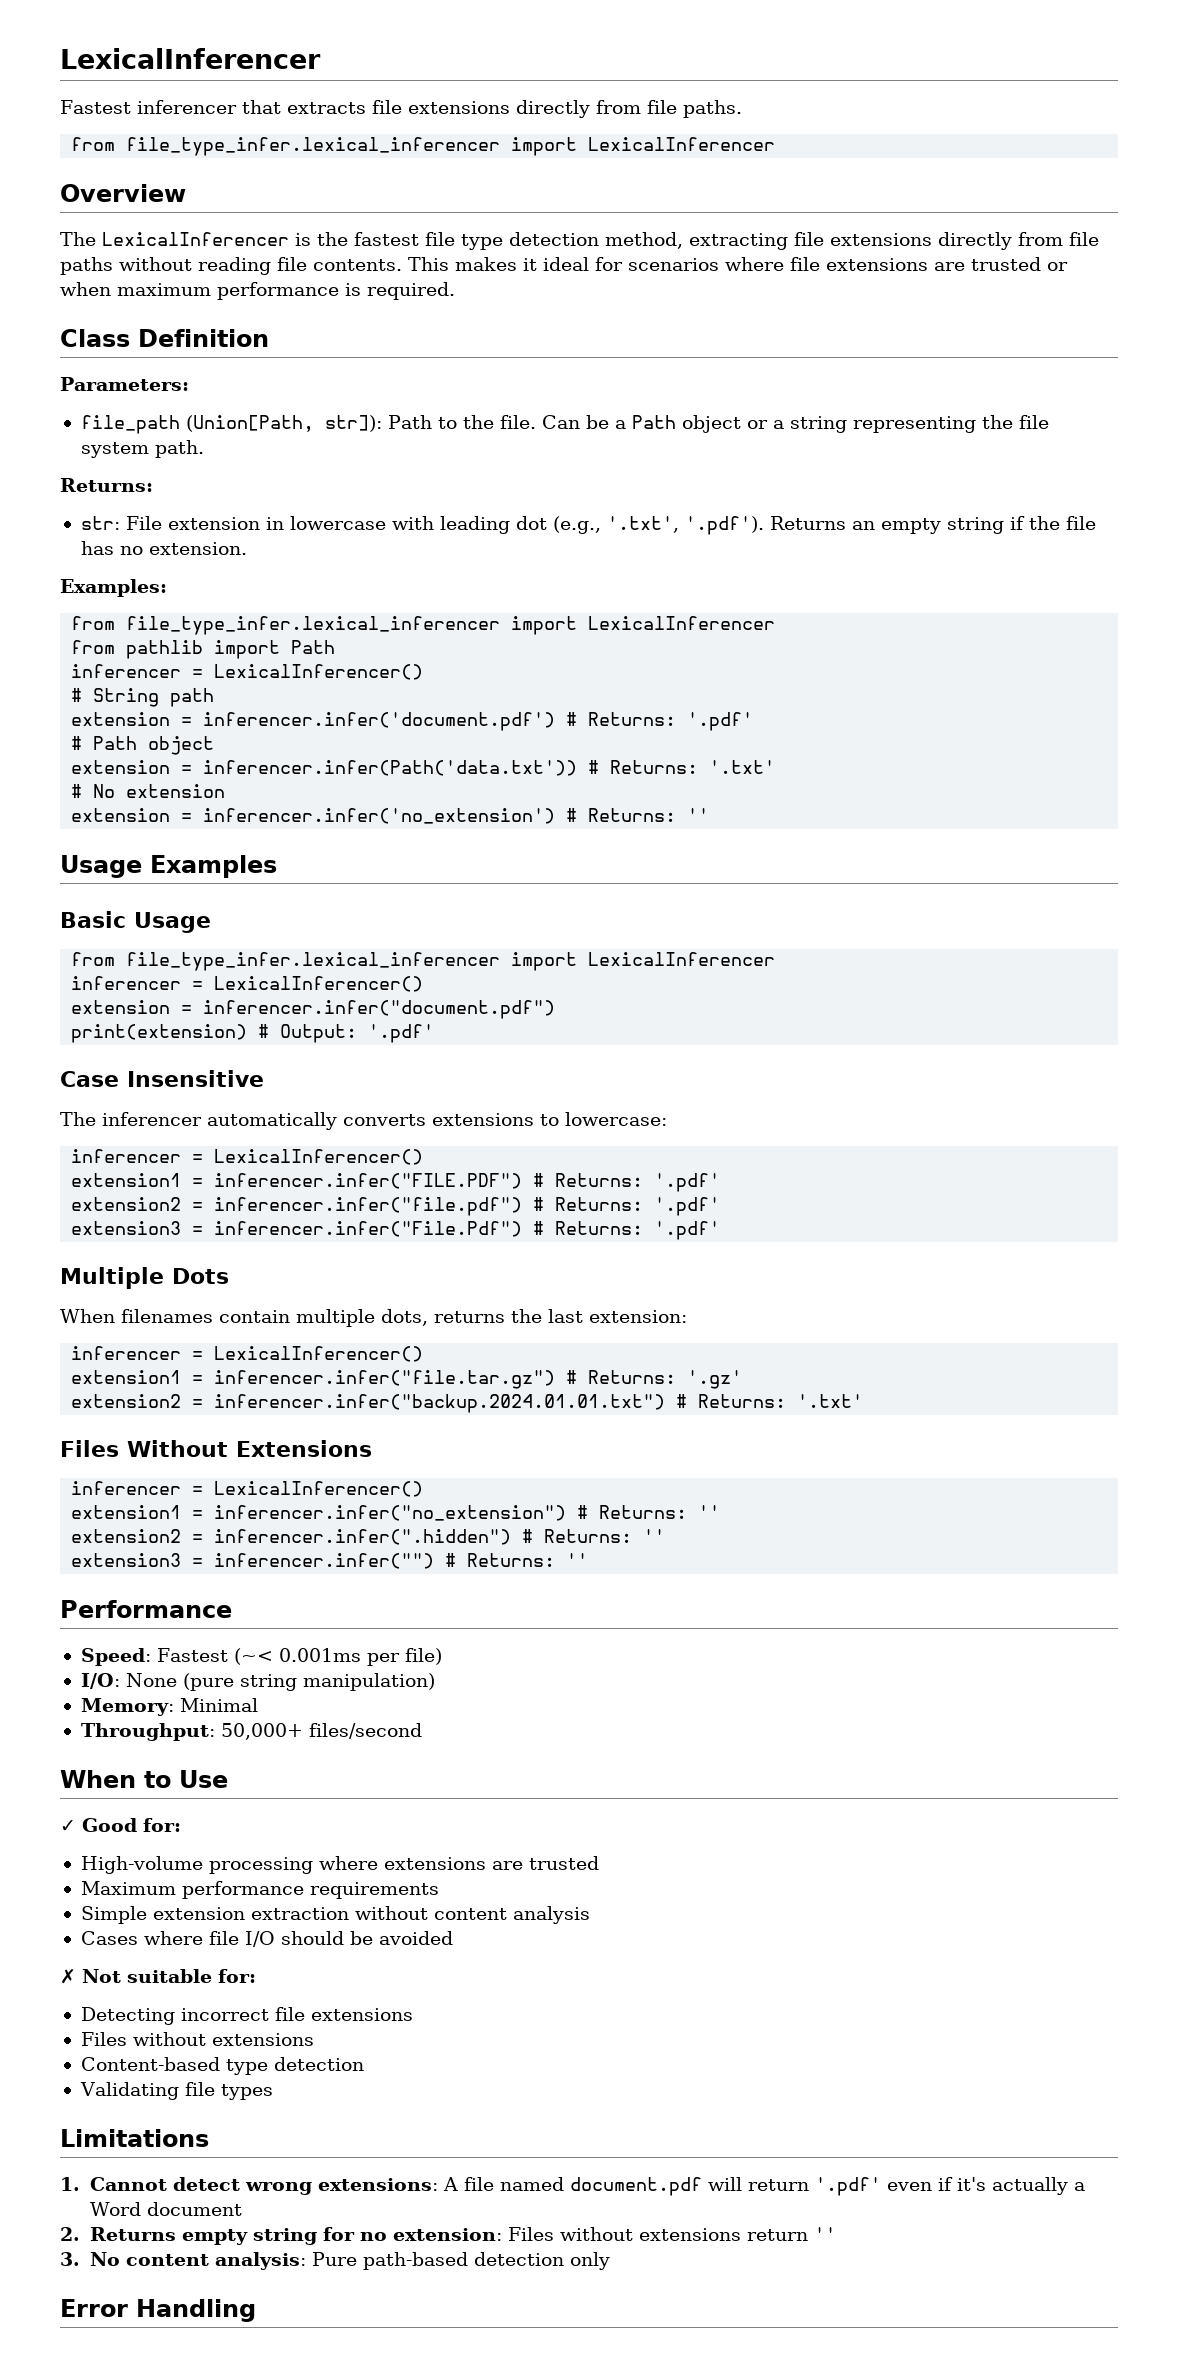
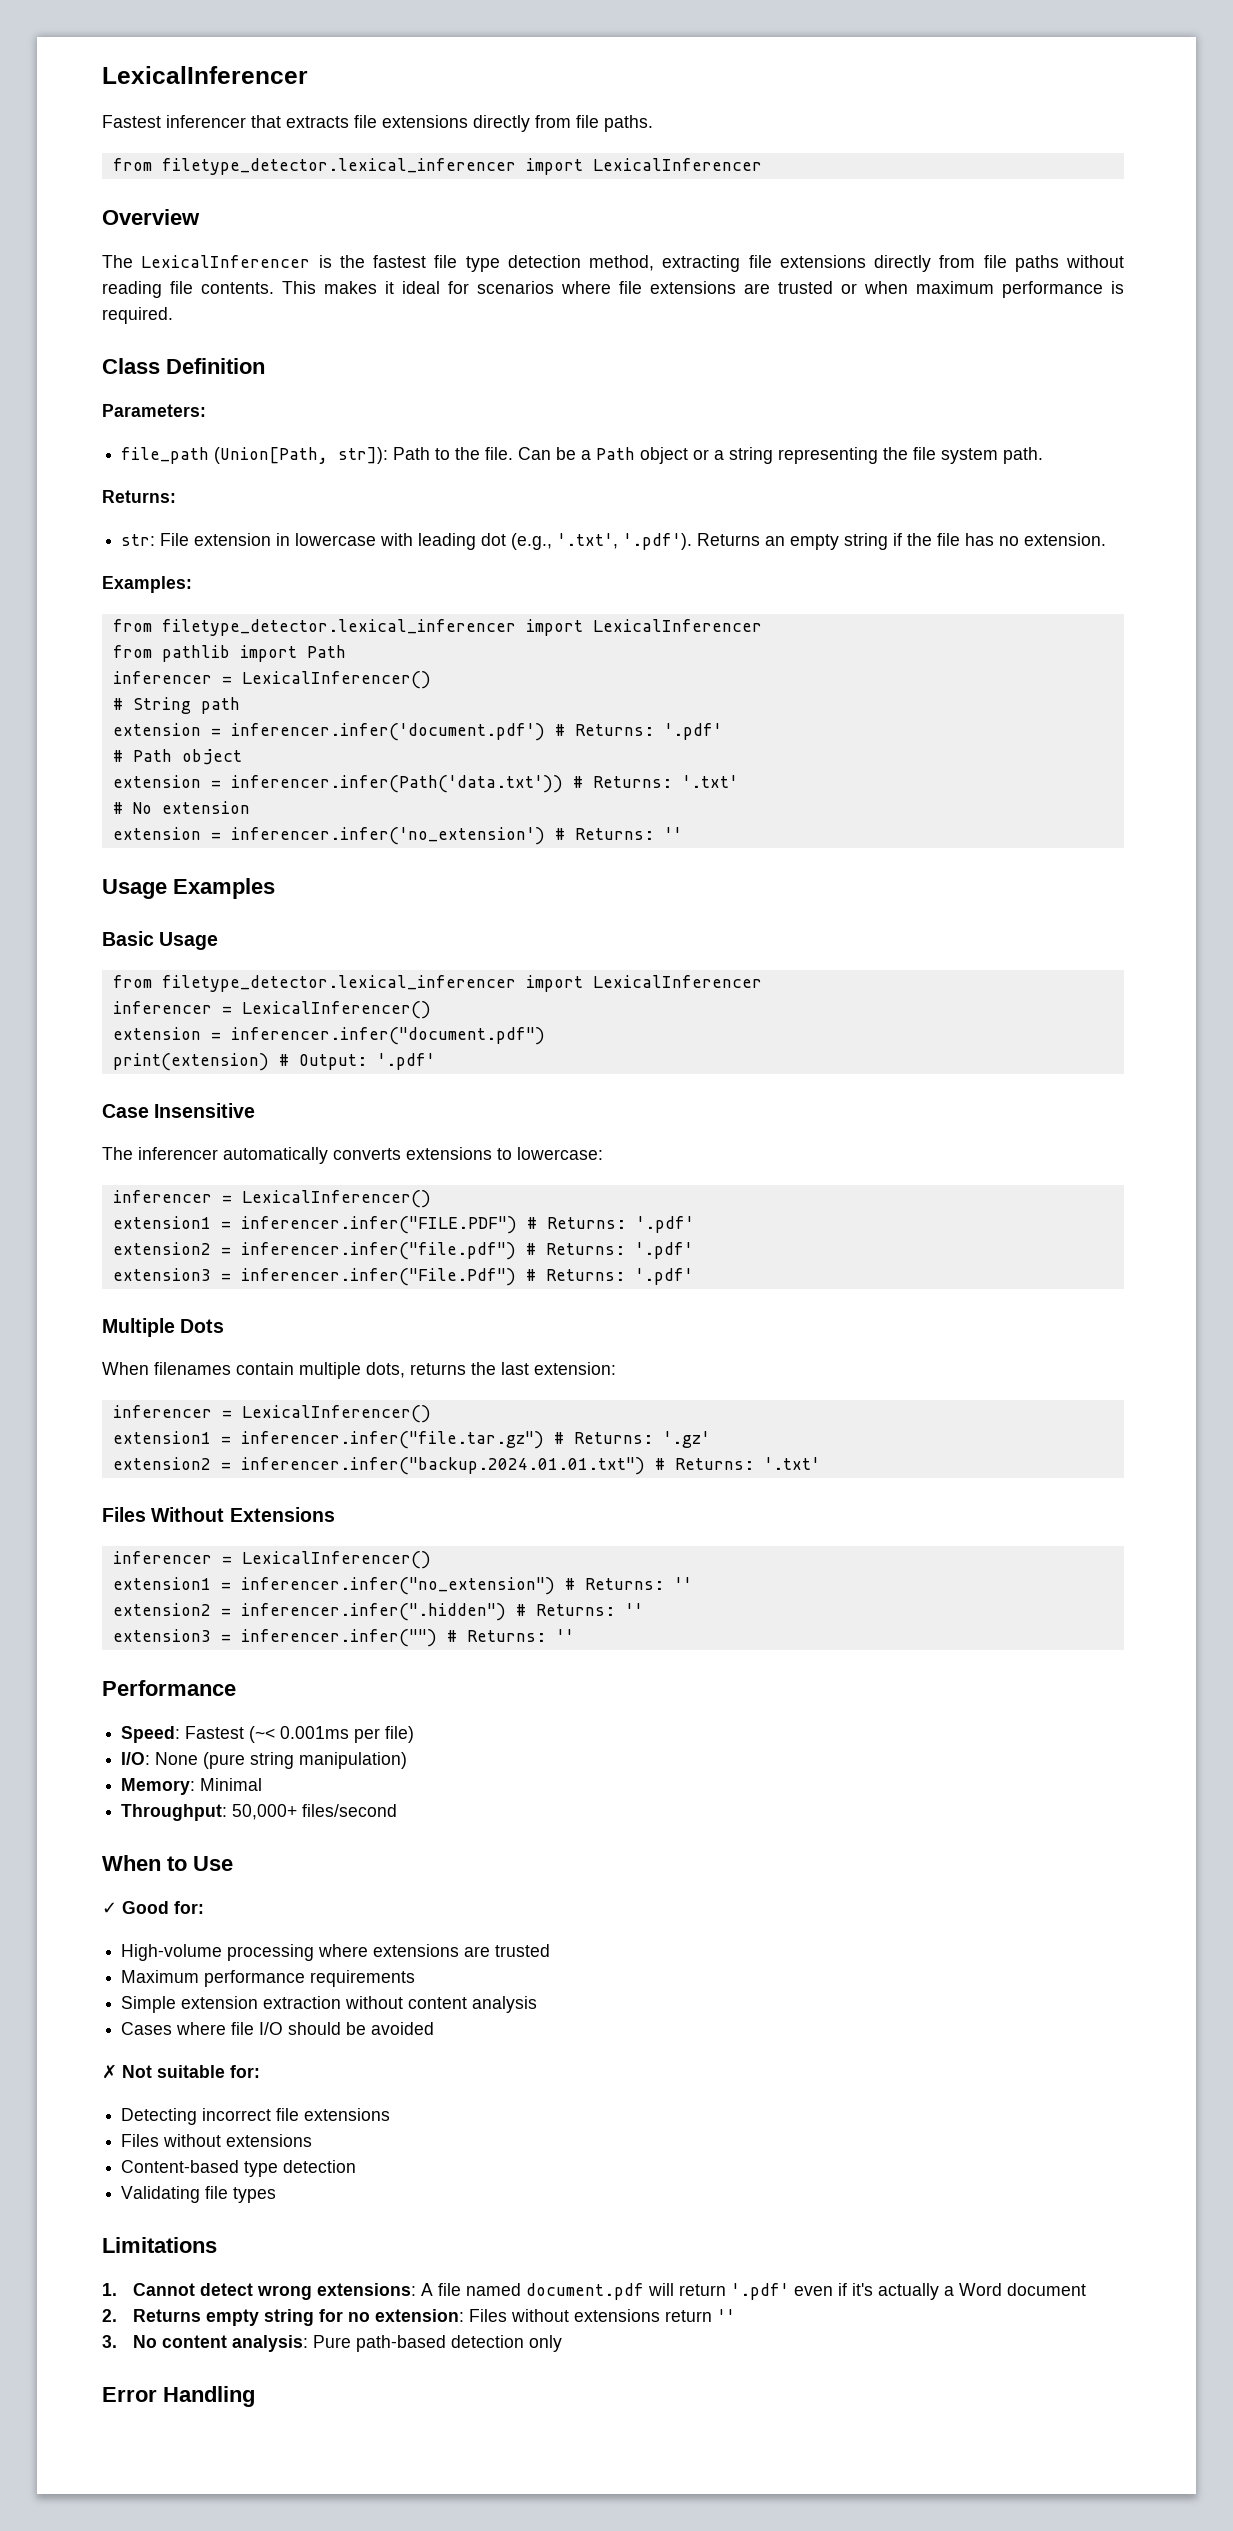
  Fastest inferencer that extracts file extensions directly from file paths.
- from file_type_infer.lexical_inferencer import LexicalInferencer
+ from filetype_detector.lexical_inferencer import LexicalInferencer
  Examples:
- from file_type_infer.lexical_inferencer import LexicalInferencer
+ from filetype_detector.lexical_inferencer import LexicalInferencer
  Basic Usage
- from file_type_infer.lexical_inferencer import LexicalInferencer
+ from filetype_detector.lexical_inferencer import LexicalInferencer

